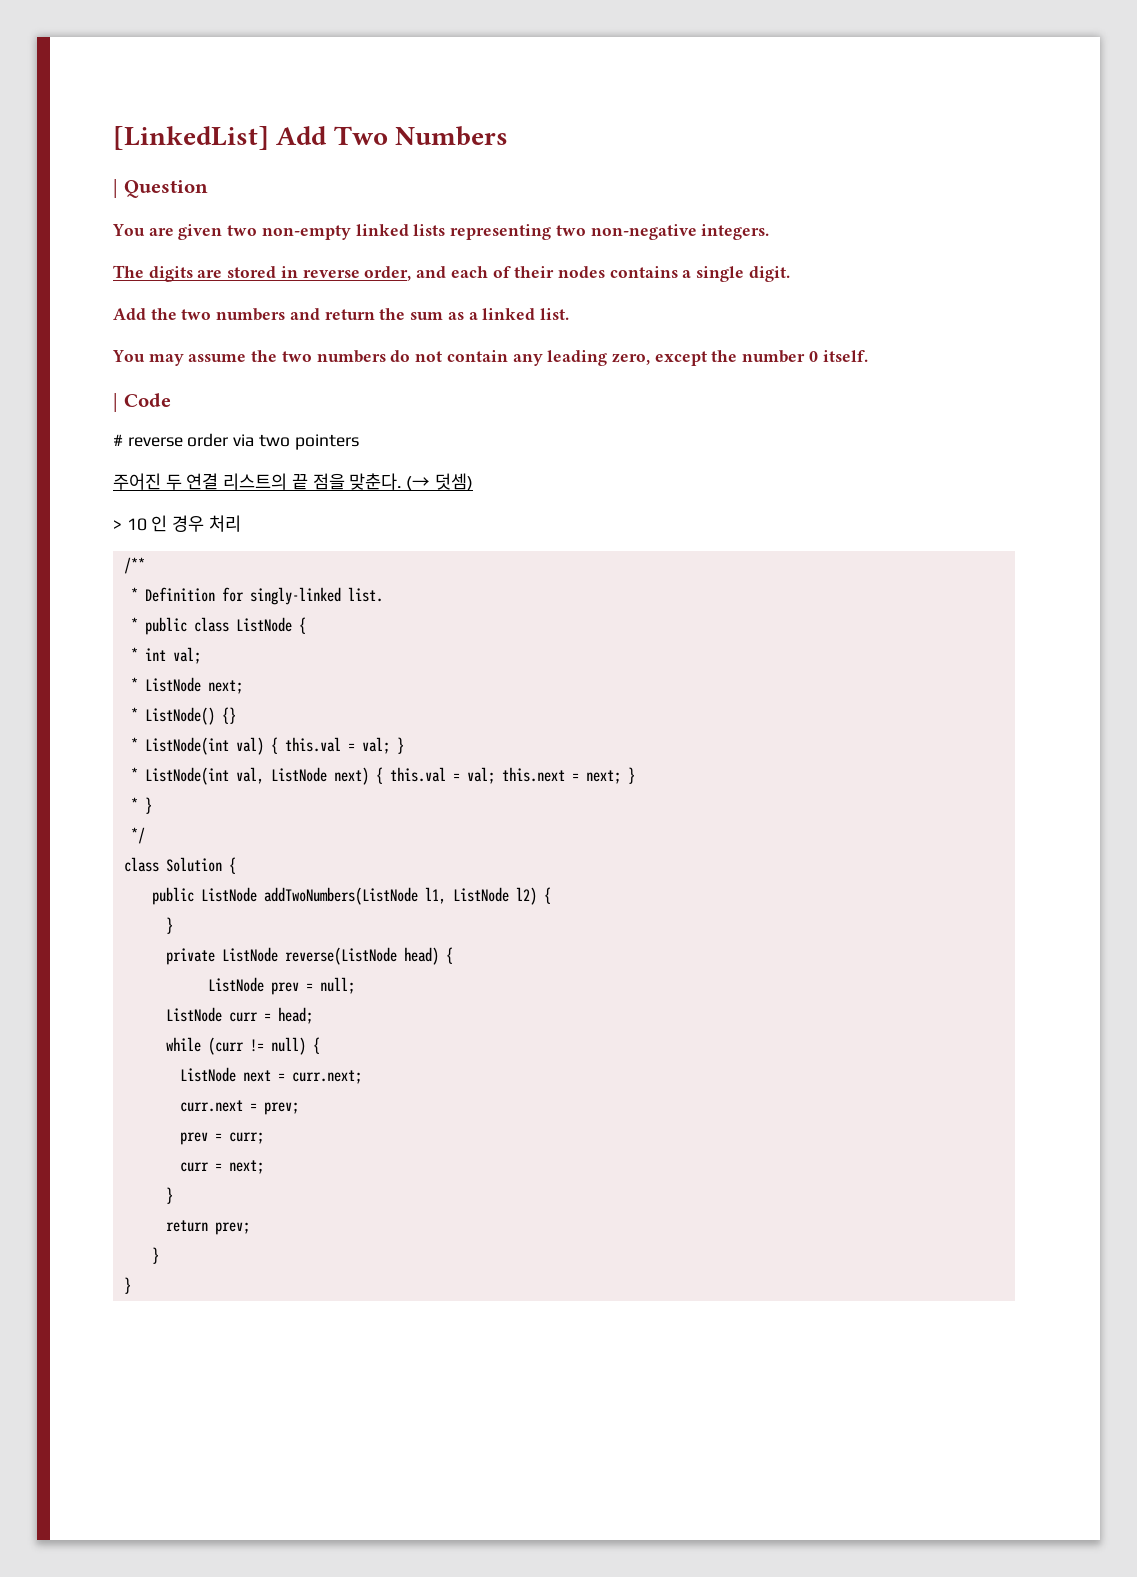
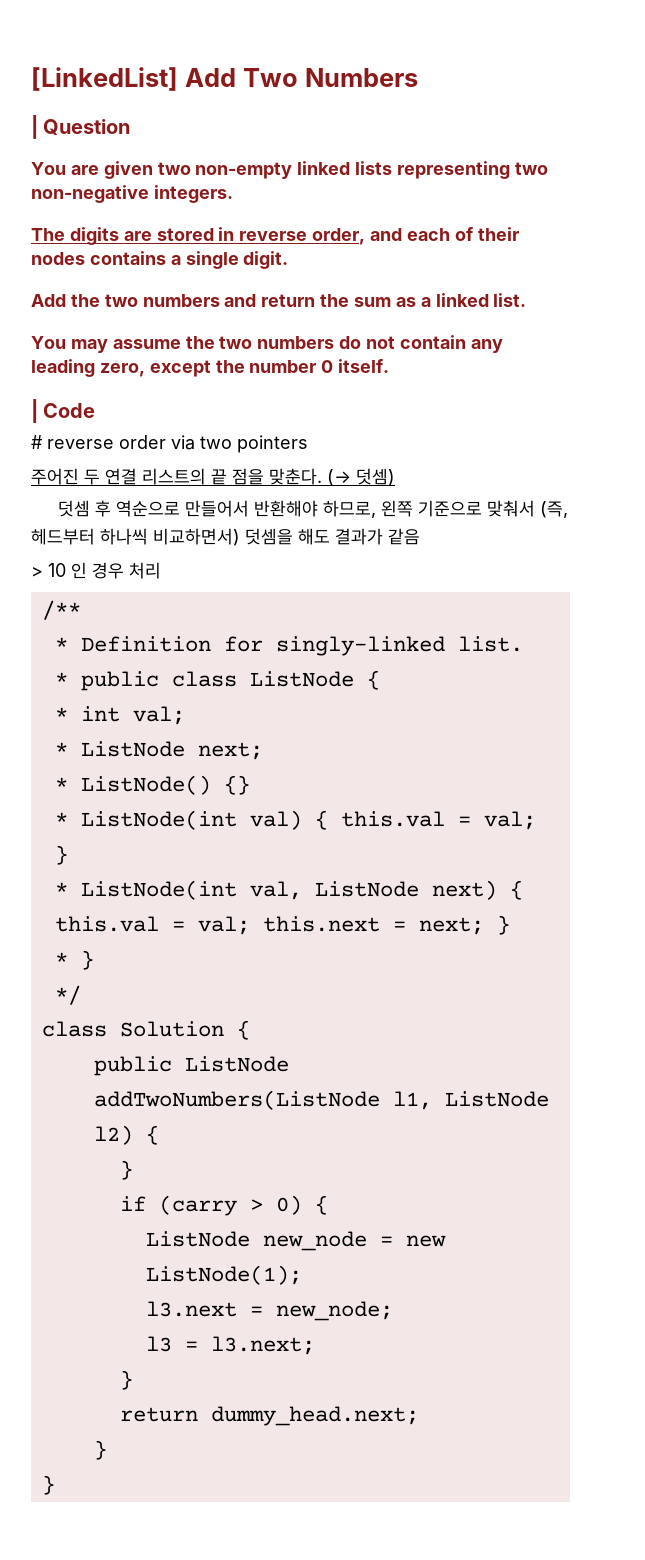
+ 덧셈 후 역순으로 만들어서 반환해야 하므로, 왼쪽 기준으로 맞춰서 (즉, 헤드부터 하나씩 비교하면서) 덧셈을 해도 결과가 같음
- private ListNode reverse(ListNode head) {
- ListNode prev = null;
- ListNode curr = head;
- while (curr != null) {
- ListNode next = curr.next;
- curr.next = prev;
- prev = curr;
- curr = next;
+ if (carry > 0) {
+ ListNode new_node = new ListNode(1);
+ l3.next = new_node;
+ l3 = l3.next;
- return prev;
+ return dummy_head.next;

